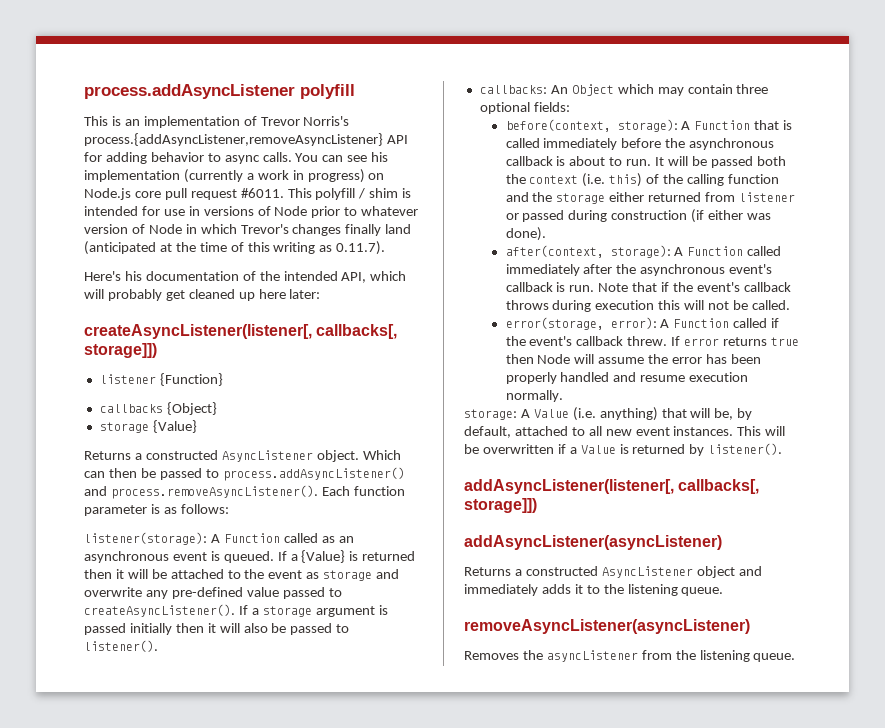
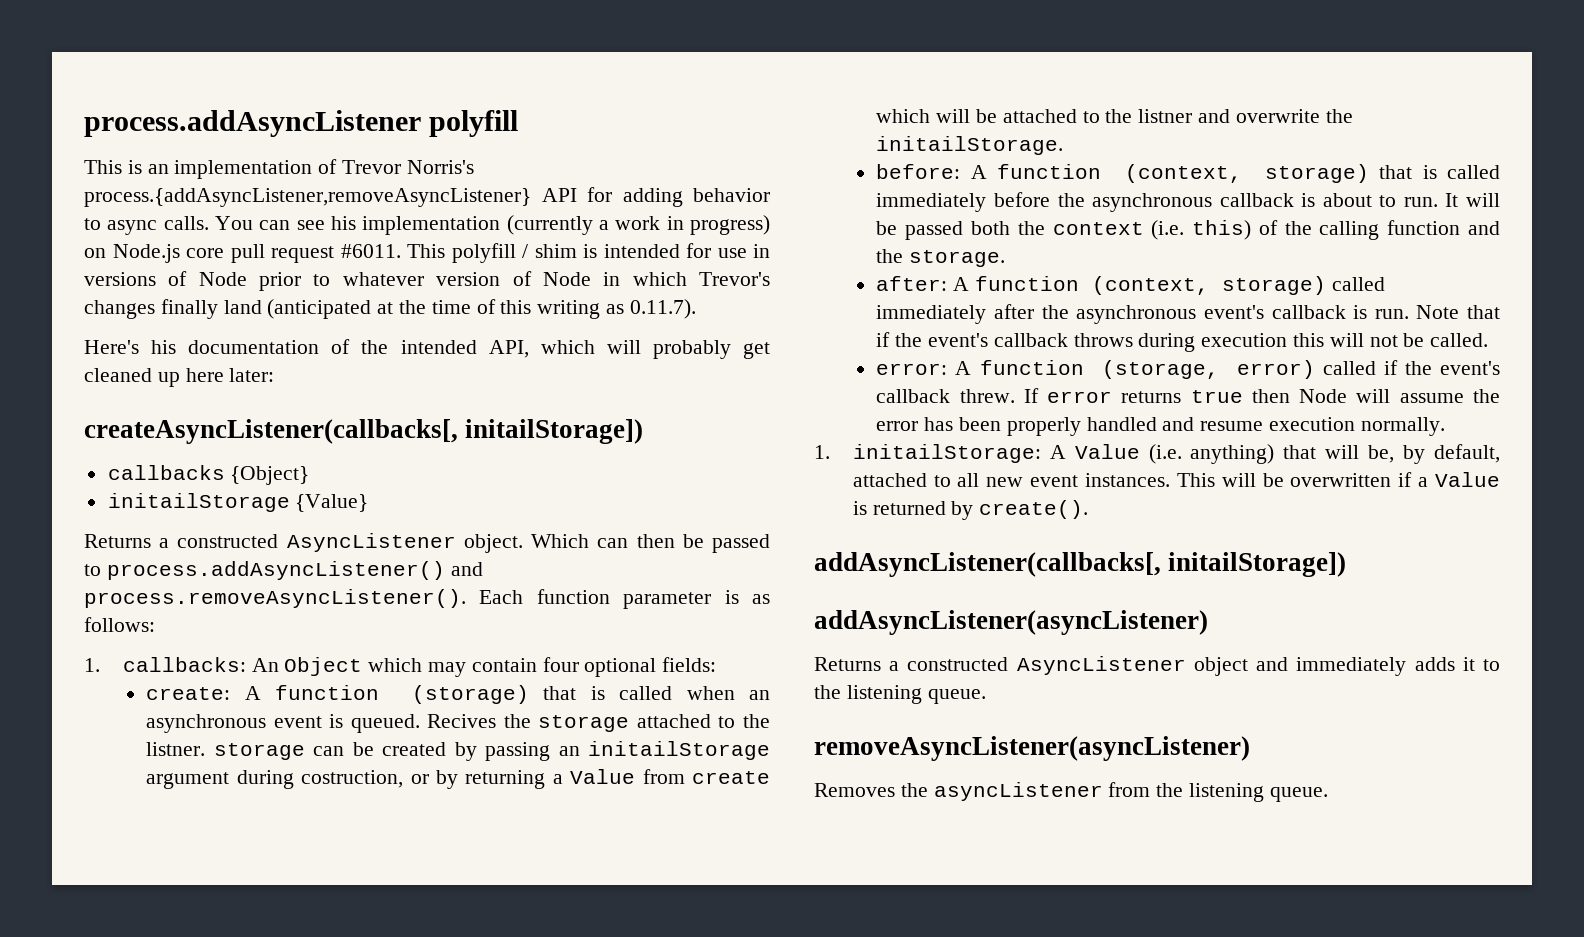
- createAsyncListener(listener[, callbacks[, storage]])
- listener {Function}
+ createAsyncListener(callbacks[, initailStorage])
- storage {Value}
+ initailStorage {Value}
- listener(storage): A Function called as an asynchronous event is queued. If a {Value} is returned then it will be attached to the event as storage and overwrite any pre-defined value passed to createAsyncListener(). If a storage argument is passed initially then it will also be passed to listener().
- callbacks: An Object which may contain three optional fields:
+ 1. callbacks: An Object which may contain four optional fields:
- before(context, storage): A Function that is called immediately before the asynchronous callback is about to run.
+ create: A function (storage) that is called when an asynchronous event is queued. Recives the storage attached to the listner. storage can be created by passing an initailStorage argument during costruction, or by returning a Value from create which will be attached to the listner and overwrite the initailStorage.
+ before: A function (context, storage) that is called immediately before the asynchronous callback is about to run.
- It will be passed both the context (i.e. this) of the calling function and the storage either returned from listener or passed during construction (if either was done).
- after(context, storage): A Function called immediately after the asynchronous event's callback is run.
+ It will be passed both the context (i.e. this) of the calling function and the storage.
+ after: A function (context, storage) called immediately after the asynchronous event's callback is run.
- error(storage, error): A Function called if the event's callback threw.
+ error: A function (storage, error) called if the event's callback threw.
- storage: A Value (i.e. anything) that will be, by default, attached to all new event instances.
+ 1. initailStorage: A Value (i.e. anything) that will be, by default, attached to all new event instances.
- This will be overwritten if a Value is returned by listener().
- addAsyncListener(listener[, callbacks[, storage]])
+ This will be overwritten if a Value is returned by create().
+ addAsyncListener(callbacks[, initailStorage])

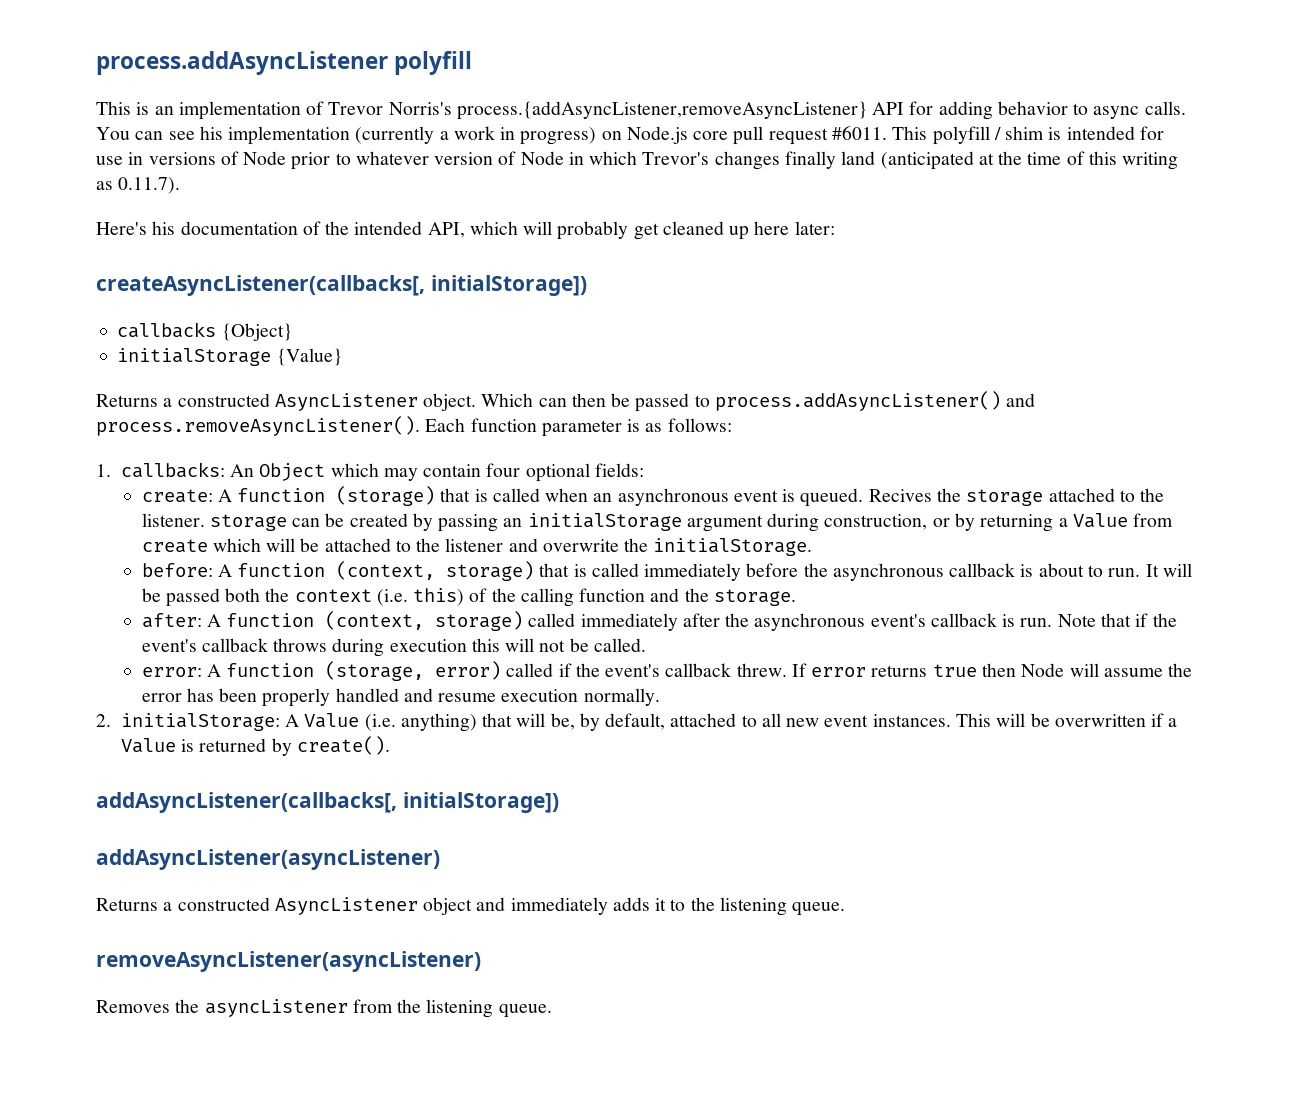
- createAsyncListener(callbacks[, initailStorage])
+ createAsyncListener(callbacks[, initialStorage])
- initailStorage {Value}
+ initialStorage {Value}
- Recives the storage attached to the listner. storage can be created by passing an initailStorage argument during costruction, or by returning a Value from create which will be attached to the listner and overwrite the initailStorage.
+ Recives the storage attached to the listener. storage can be created by passing an initialStorage argument during construction, or by returning a Value from create which will be attached to the listener and overwrite the initialStorage.
- 1. initailStorage: A Value (i.e. anything) that will be, by default, attached to all new event instances.
+ 2. initialStorage: A Value (i.e. anything) that will be, by default, attached to all new event instances.
- addAsyncListener(callbacks[, initailStorage])
+ addAsyncListener(callbacks[, initialStorage])

